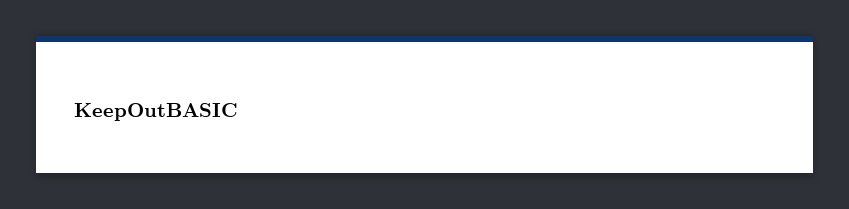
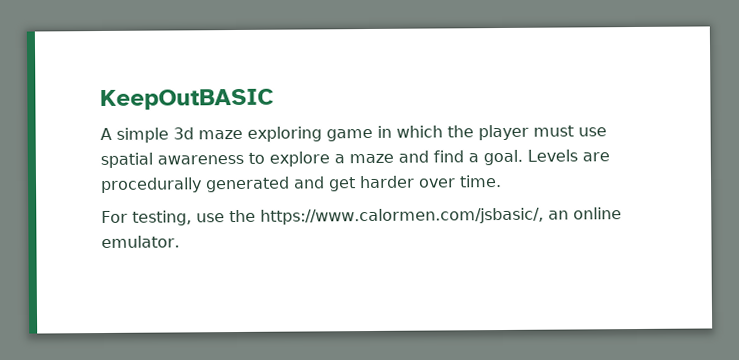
+ A simple 3d maze exploring game in which the player must use spatial awareness to explore a maze and find a goal. Levels are procedurally generated and get harder over time.
+ For testing, use the https://www.calormen.com/jsbasic/, an online emulator.

